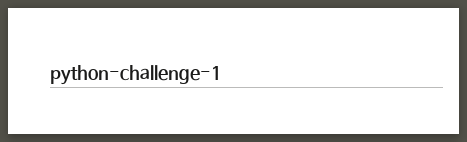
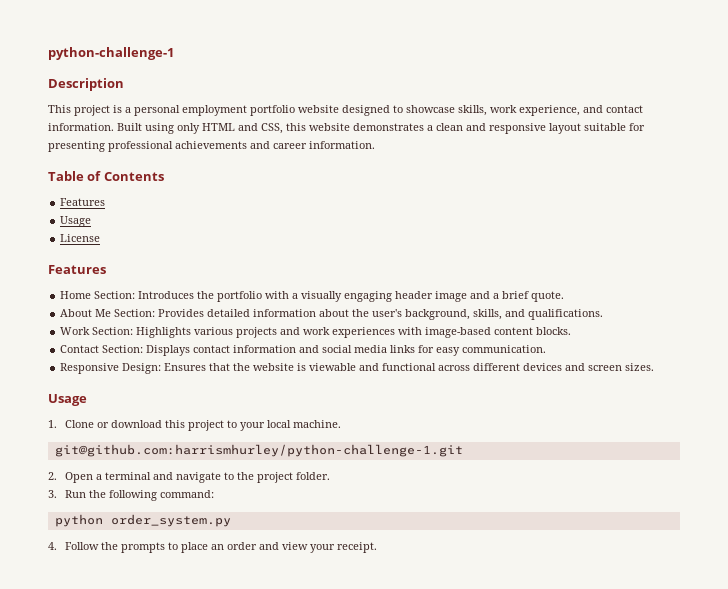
+ Description
+ This project is a personal employment portfolio website designed to showcase skills, work experience, and contact information. Built using only HTML and CSS, this website demonstrates a clean and responsive layout suitable for presenting professional achievements and career information.
+ Table of Contents
+ Features
+ Usage
+ License
+ Features
+ Home Section: Introduces the portfolio with a visually engaging header image and a brief quote.
+ About Me Section: Provides detailed information about the user's background, skills, and qualifications.
+ Work Section: Highlights various projects and work experiences with image-based content blocks.
+ Contact Section: Displays contact information and social media links for easy communication.
+ Responsive Design: Ensures that the website is viewable and functional across different devices and screen sizes.
+ Usage
+ 1. Clone or download this project to your local machine.
+ git@github.com:harrismhurley/python-challenge-1.git
+ 2. Open a terminal and navigate to the project folder.
+ 3. Run the following command:
+ python order_system.py
+ 4. Follow the prompts to place an order and view your receipt.

